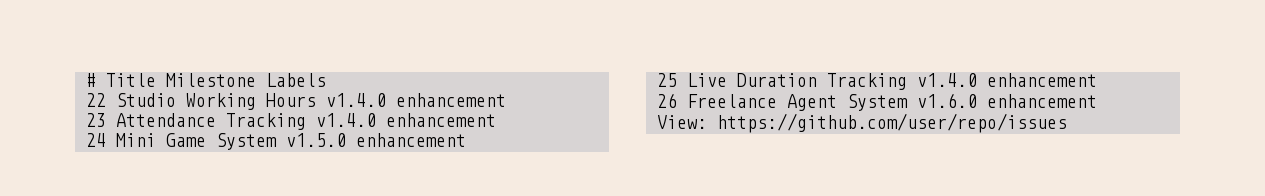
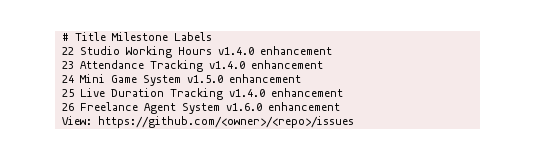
- View: https://github.com/user/repo/issues
+ View: https://github.com/<owner>/<repo>/issues

